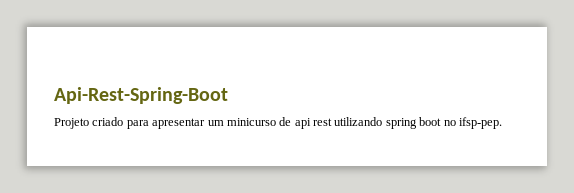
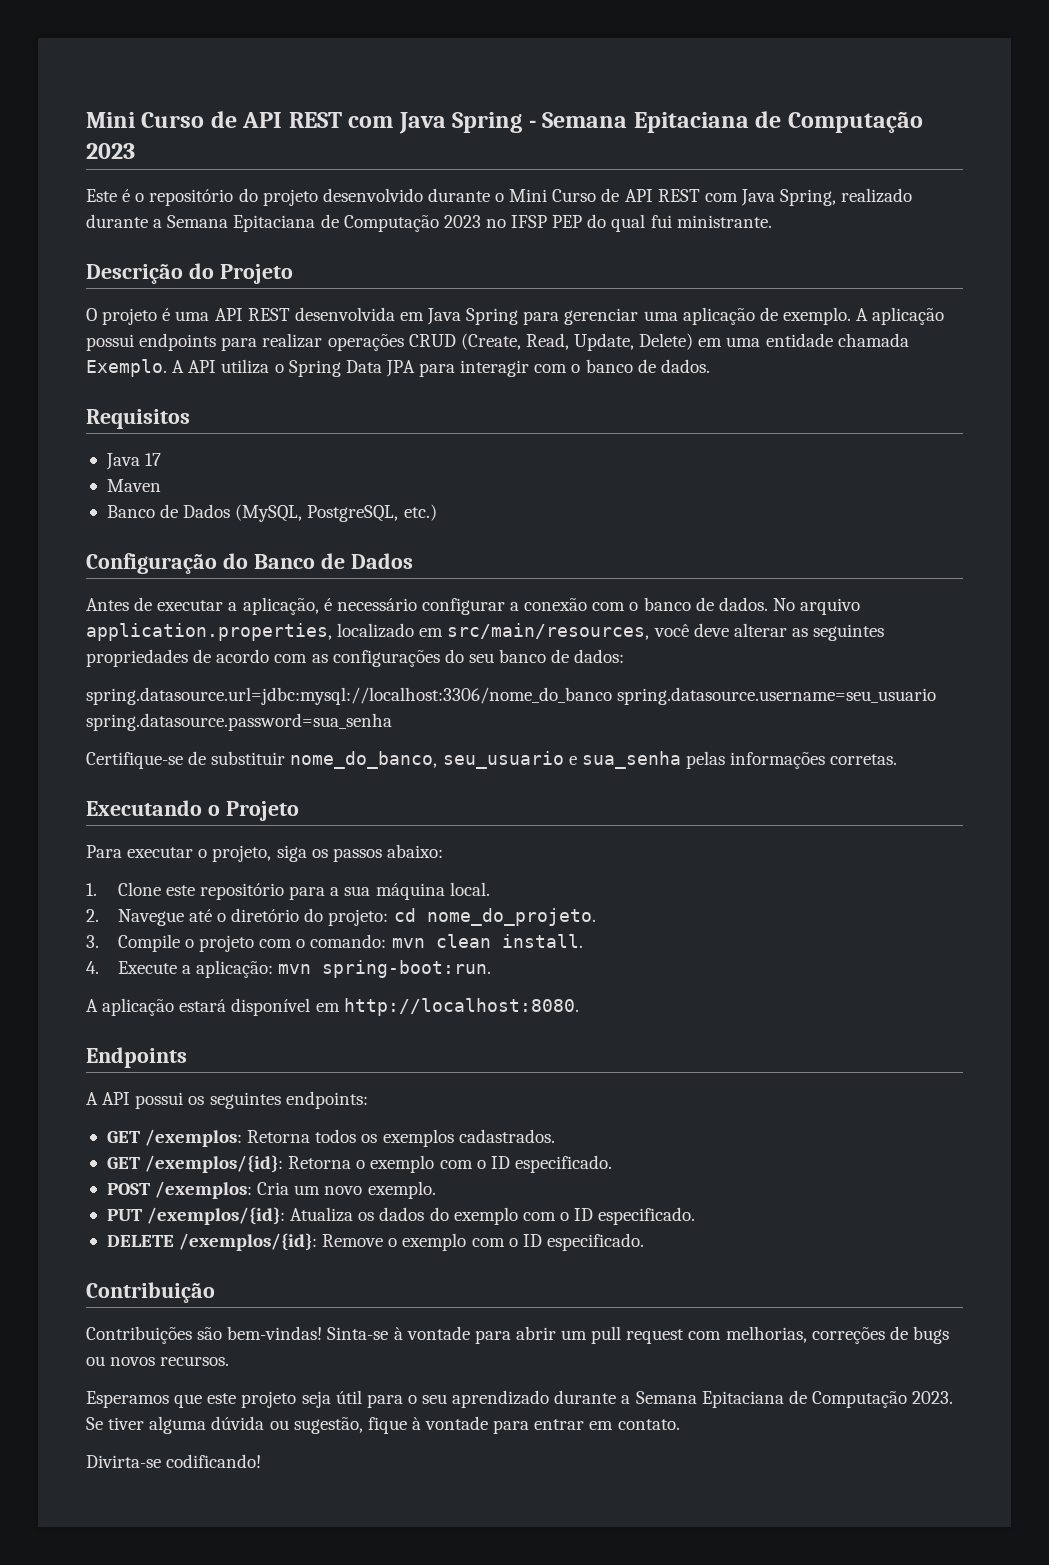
- Api-Rest-Spring-Boot
- Projeto criado para apresentar um minicurso de api rest utilizando spring boot no ifsp-pep.
+ Mini Curso de API REST com Java Spring - Semana Epitaciana de Computação 2023
+ Este é o repositório do projeto desenvolvido durante o Mini Curso de API REST com Java Spring, realizado durante a Semana Epitaciana de Computação 2023 no IFSP PEP do qual fui ministrante.
+ Descrição do Projeto
+ O projeto é uma API REST desenvolvida em Java Spring para gerenciar uma aplicação de exemplo. A aplicação possui endpoints para realizar operações CRUD (Create, Read, Update, Delete) em uma entidade chamada Exemplo. A API utiliza o Spring Data JPA para interagir com o banco de dados.
+ Requisitos
+ Java 17
+ Maven
+ Banco de Dados (MySQL, PostgreSQL, etc.)
+ Configuração do Banco de Dados
+ Antes de executar a aplicação, é necessário configurar a conexão com o banco de dados. No arquivo application.properties, localizado em src/main/resources, você deve alterar as seguintes propriedades de acordo com as configurações do seu banco de dados:
+ spring.datasource.url=jdbc:mysql://localhost:3306/nome_do_banco spring.datasource.username=seu_usuario spring.datasource.password=sua_senha
+ Certifique-se de substituir nome_do_banco, seu_usuario e sua_senha pelas informações corretas.
+ Executando o Projeto
+ Para executar o projeto, siga os passos abaixo:
+ 1. Clone este repositório para a sua máquina local.
+ 2. Navegue até o diretório do projeto: cd nome_do_projeto.
+ 3. Compile o projeto com o comando: mvn clean install.
+ 4. Execute a aplicação: mvn spring-boot:run.
+ A aplicação estará disponível em http://localhost:8080.
+ Endpoints
+ A API possui os seguintes endpoints:
+ GET /exemplos: Retorna todos os exemplos cadastrados.
+ GET /exemplos/{id}: Retorna o exemplo com o ID especificado.
+ POST /exemplos: Cria um novo exemplo.
+ PUT /exemplos/{id}: Atualiza os dados do exemplo com o ID especificado.
+ DELETE /exemplos/{id}: Remove o exemplo com o ID especificado.
+ Contribuição
+ Contribuições são bem-vindas! Sinta-se à vontade para abrir um pull request com melhorias, correções de bugs ou novos recursos.
+ Esperamos que este projeto seja útil para o seu aprendizado durante a Semana Epitaciana de Computação 2023. Se tiver alguma dúvida ou sugestão, fique à vontade para entrar em contato.
+ Divirta-se codificando!

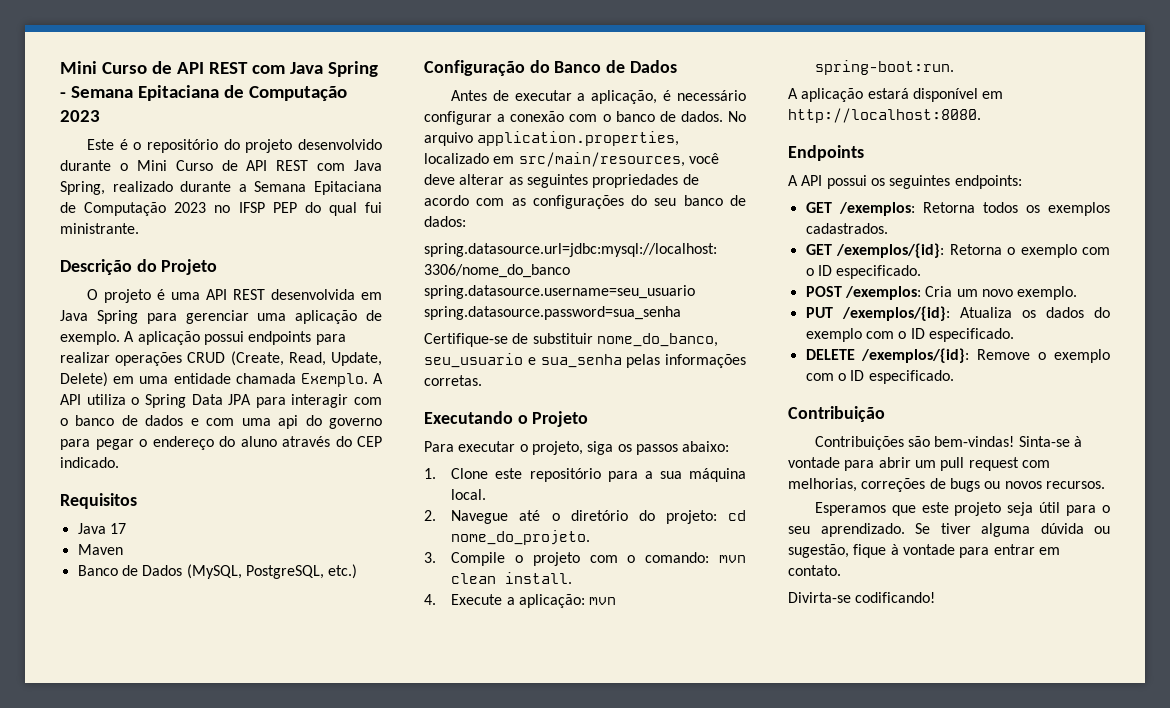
- A API utiliza o Spring Data JPA para interagir com o banco de dados.
+ A API utiliza o Spring Data JPA para interagir com o banco de dados e com uma api do governo para pegar o endereço do aluno através do CEP indicado.
- Esperamos que este projeto seja útil para o seu aprendizado durante a Semana Epitaciana de Computação 2023.
+ Esperamos que este projeto seja útil para o seu aprendizado.

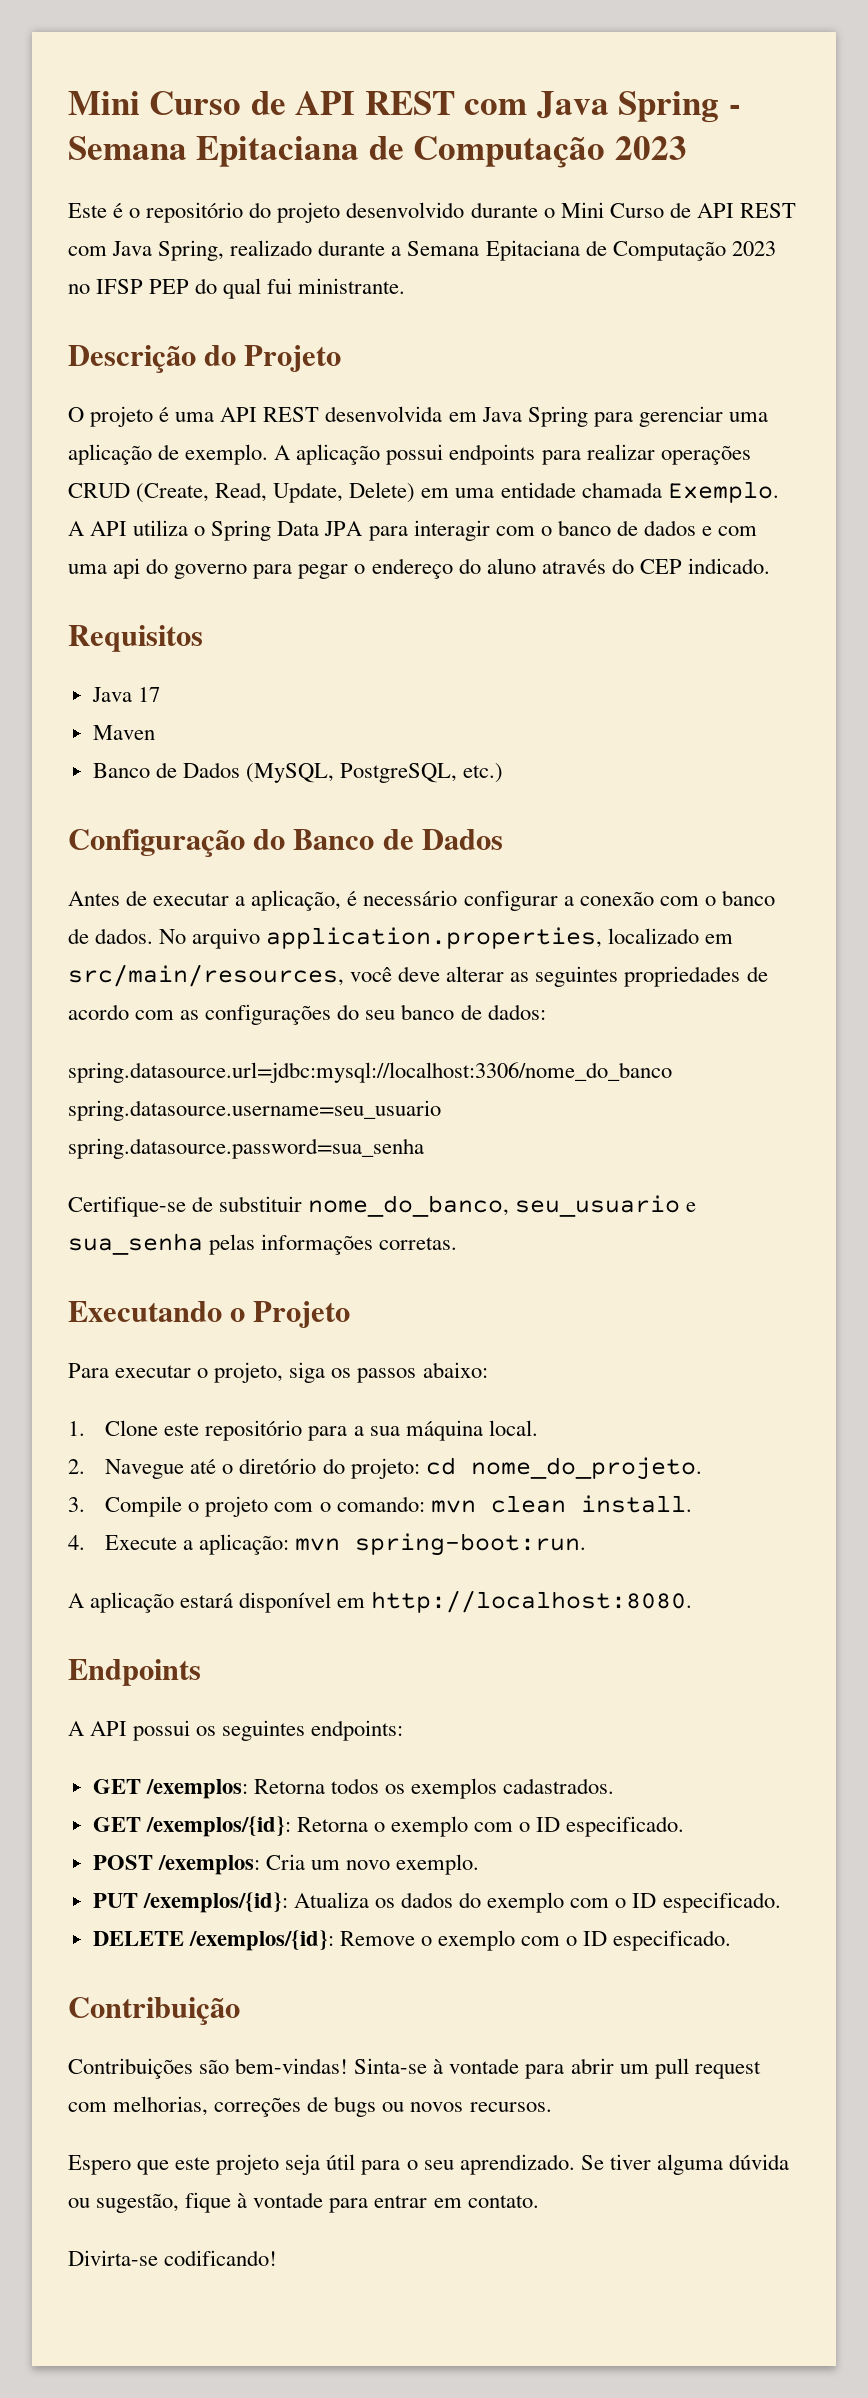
- Esperamos que este projeto seja útil para o seu aprendizado.
+ Espero que este projeto seja útil para o seu aprendizado.

